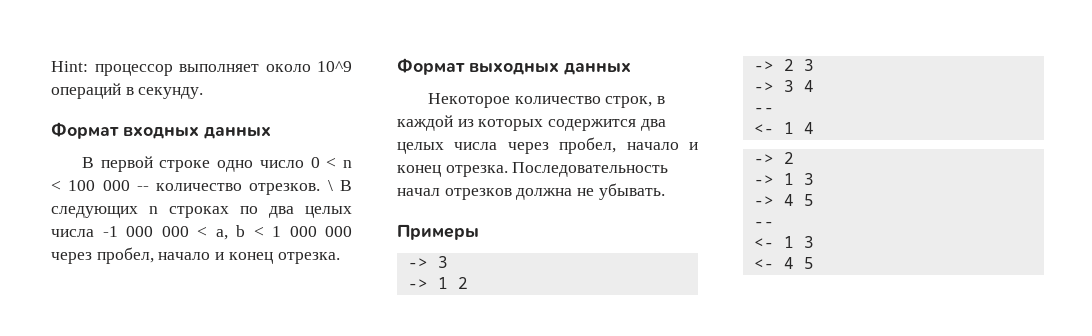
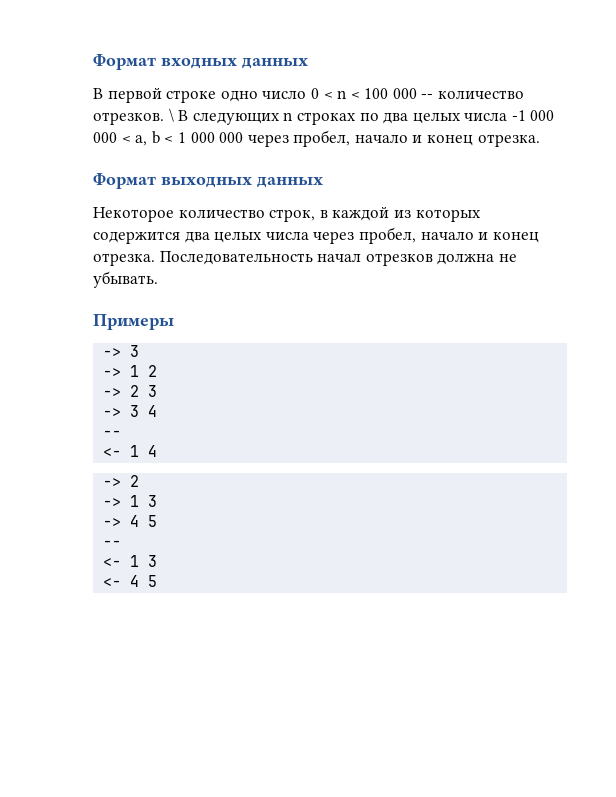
- Hint: процессор выполняет около 10^9 операций в секунду.

